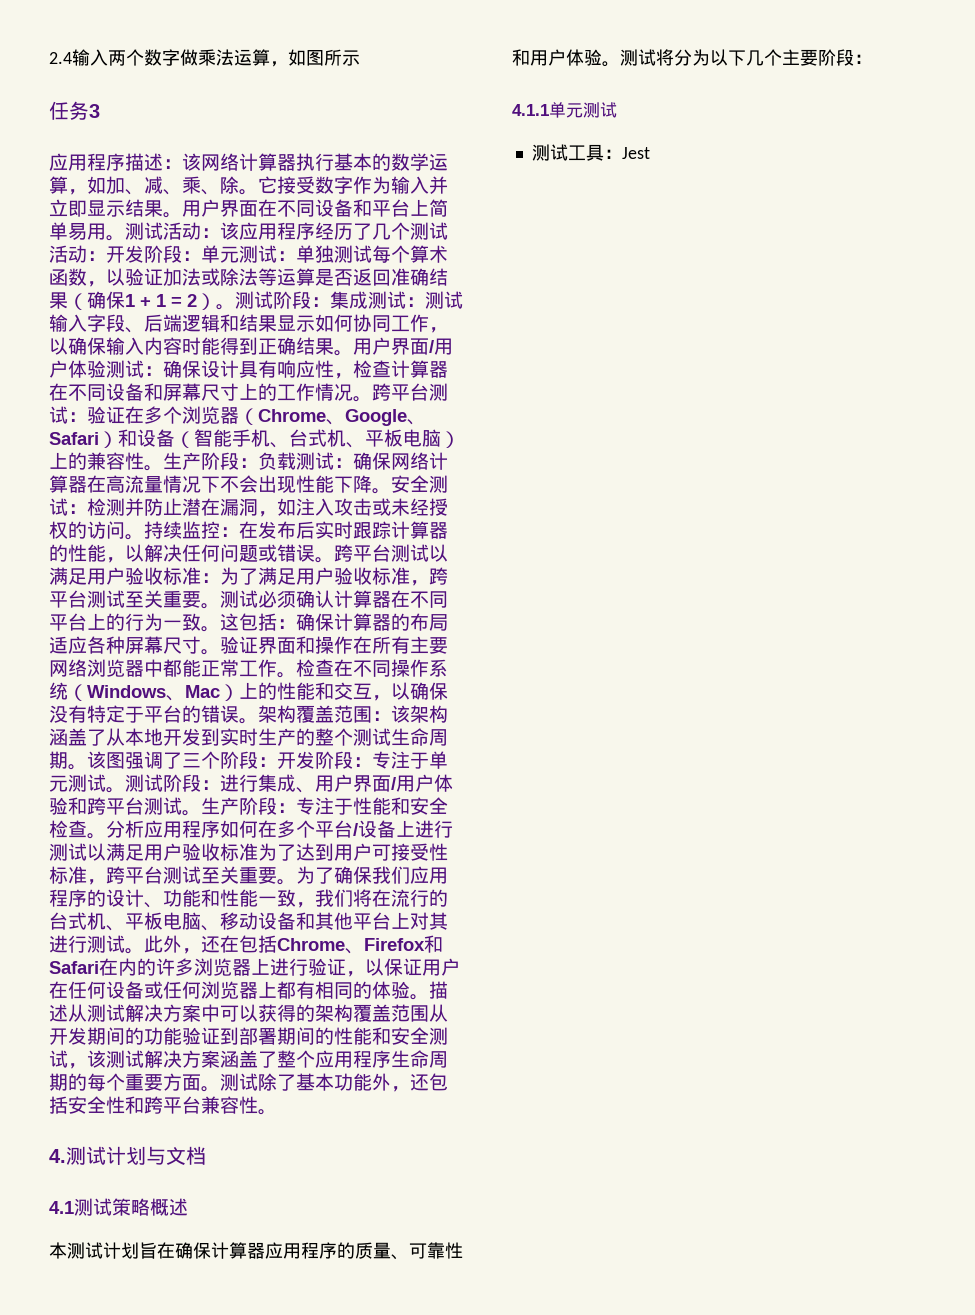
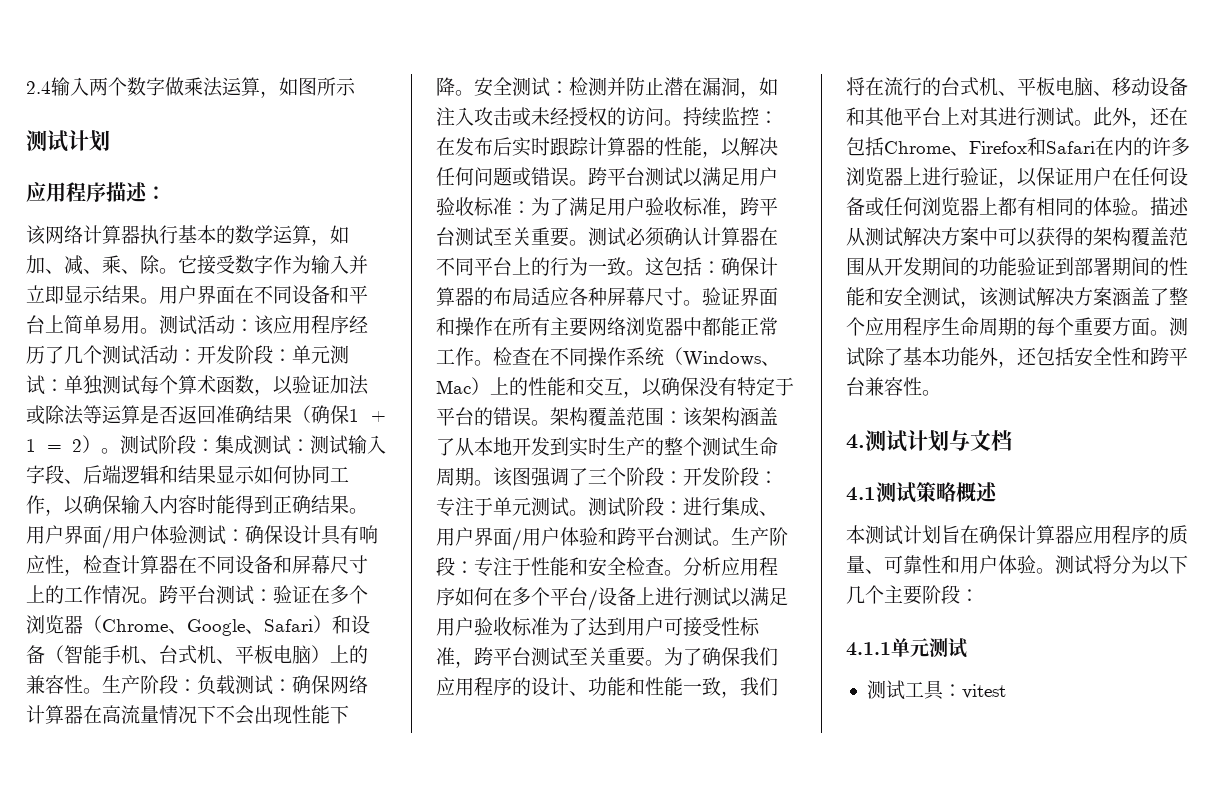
  2.4输入两个数字做乘法运算，如图所示
- 任务3
+ 测试计划
- 应用程序描述：该网络计算器执行基本的数学运算，如加、减、乘、除。
+ 应用程序描述：
+ 该网络计算器执行基本的数学运算，如加、减、乘、除。
- 测试工具：Jest
+ 测试工具：vitest

